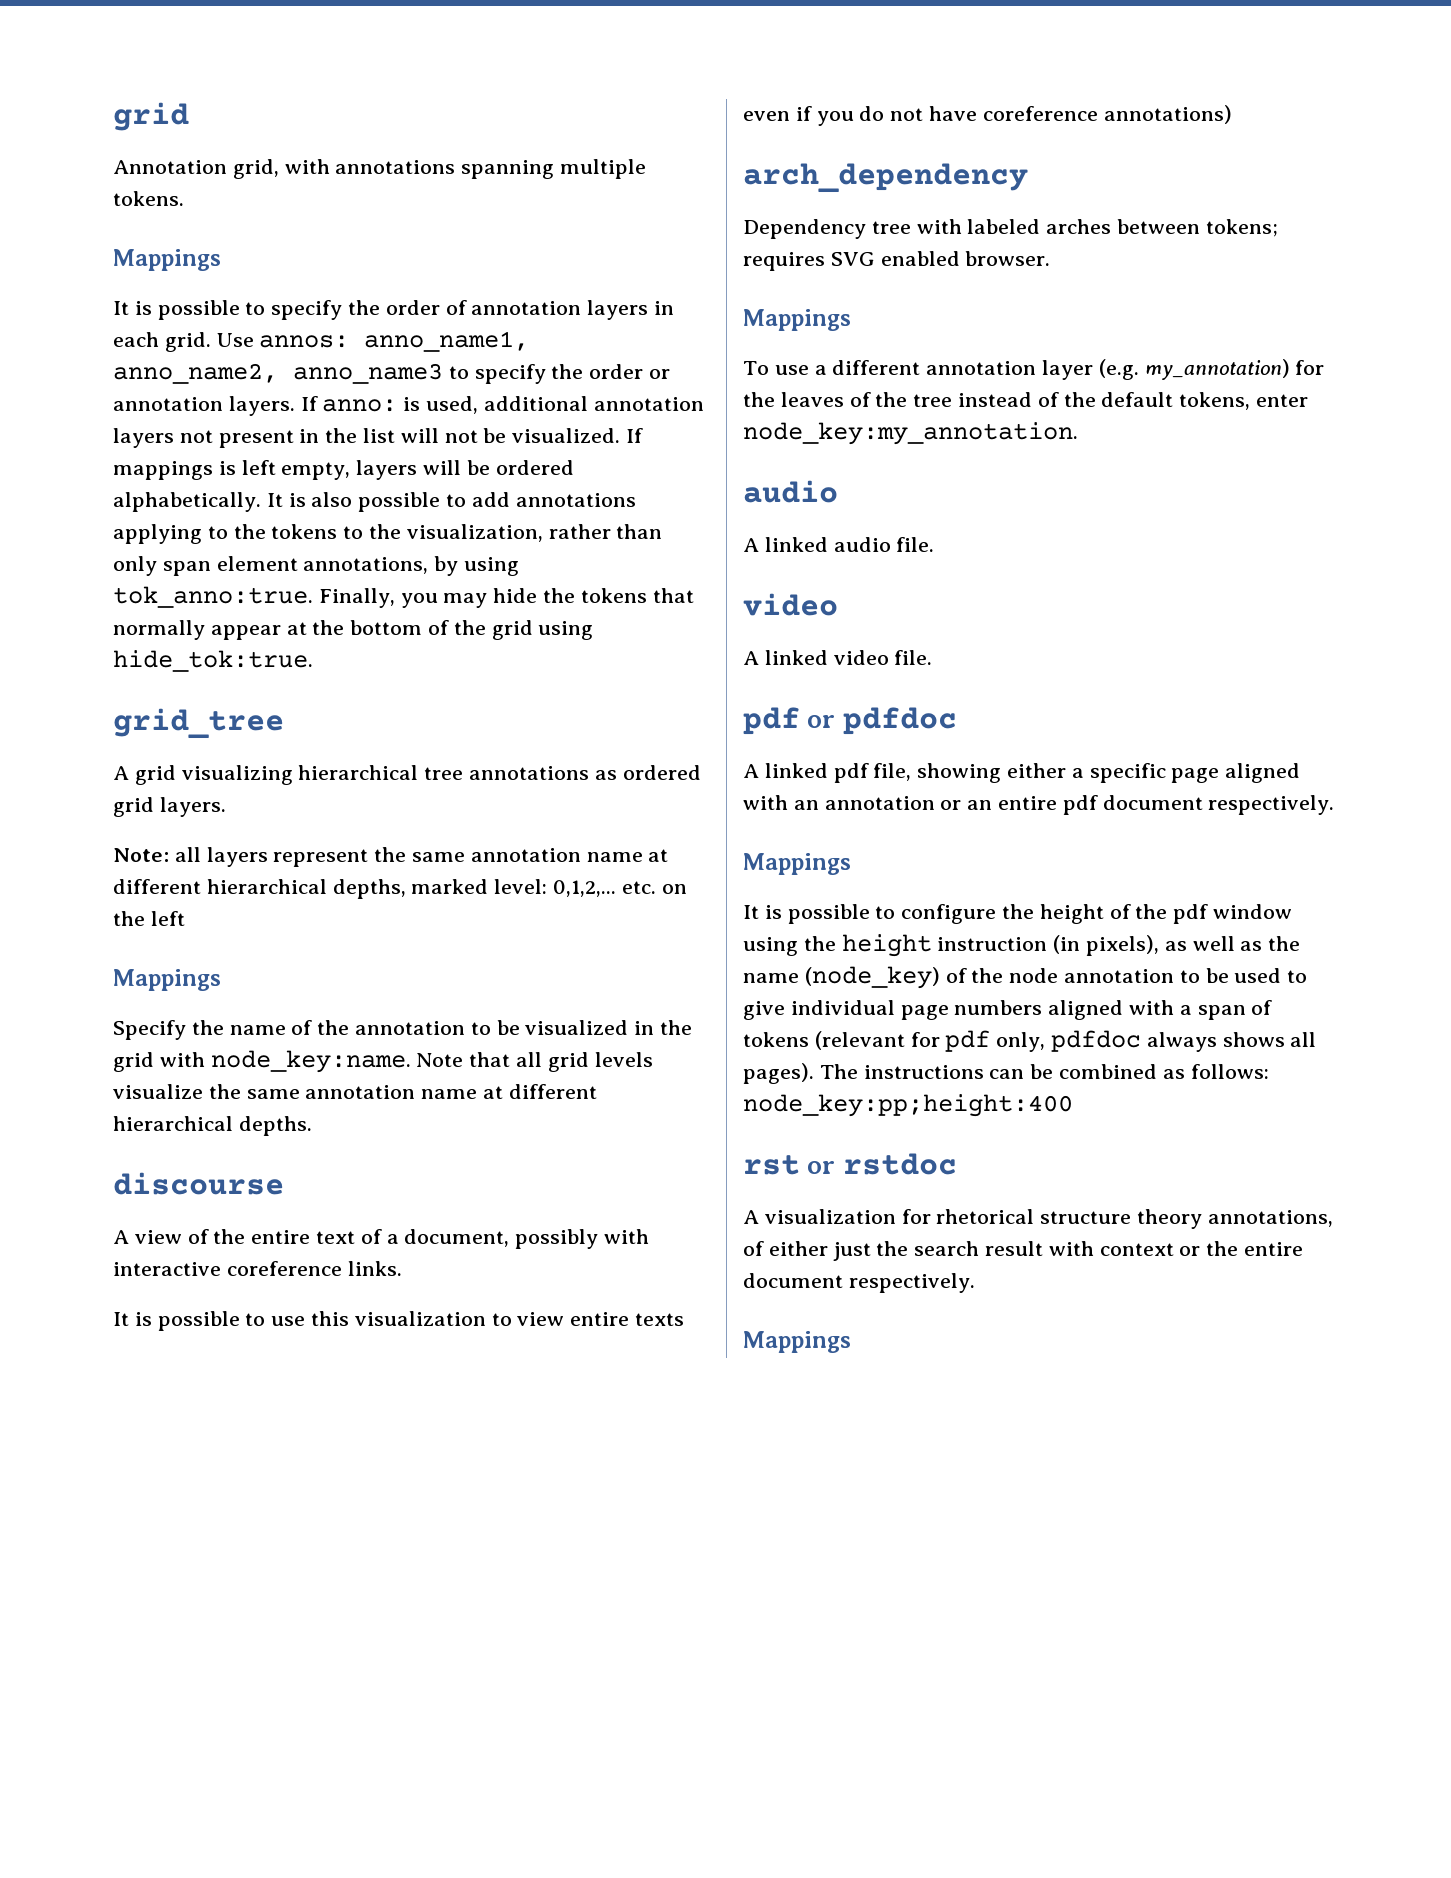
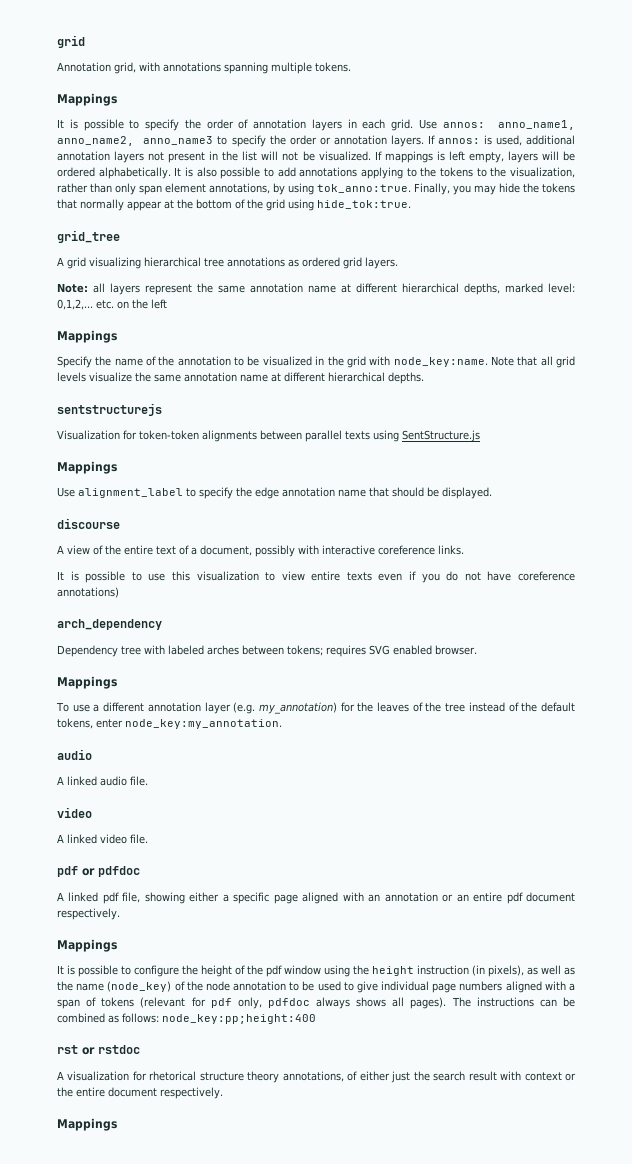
- If anno: is used, additional annotation layers not present in the list will not be visualized.
+ If annos: is used, additional annotation layers not present in the list will not be visualized.
+ sentstructurejs
+ Visualization for token-token alignments between parallel texts using SentStructure.js
+ Mappings
+ Use alignment_label to specify the edge annotation name that should be displayed.

